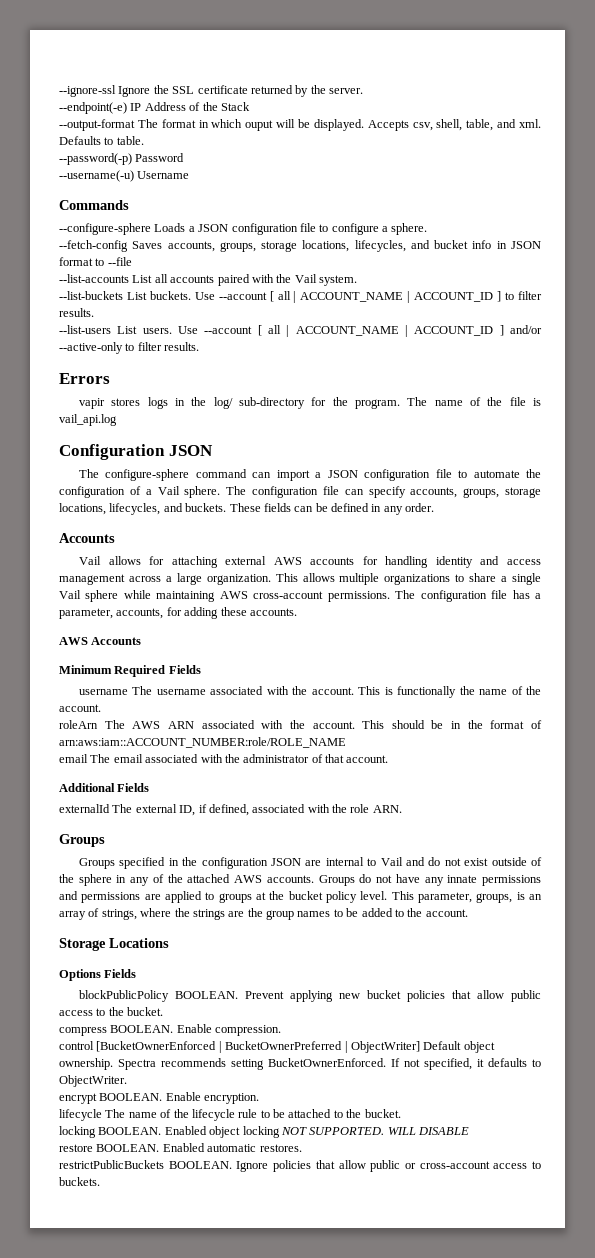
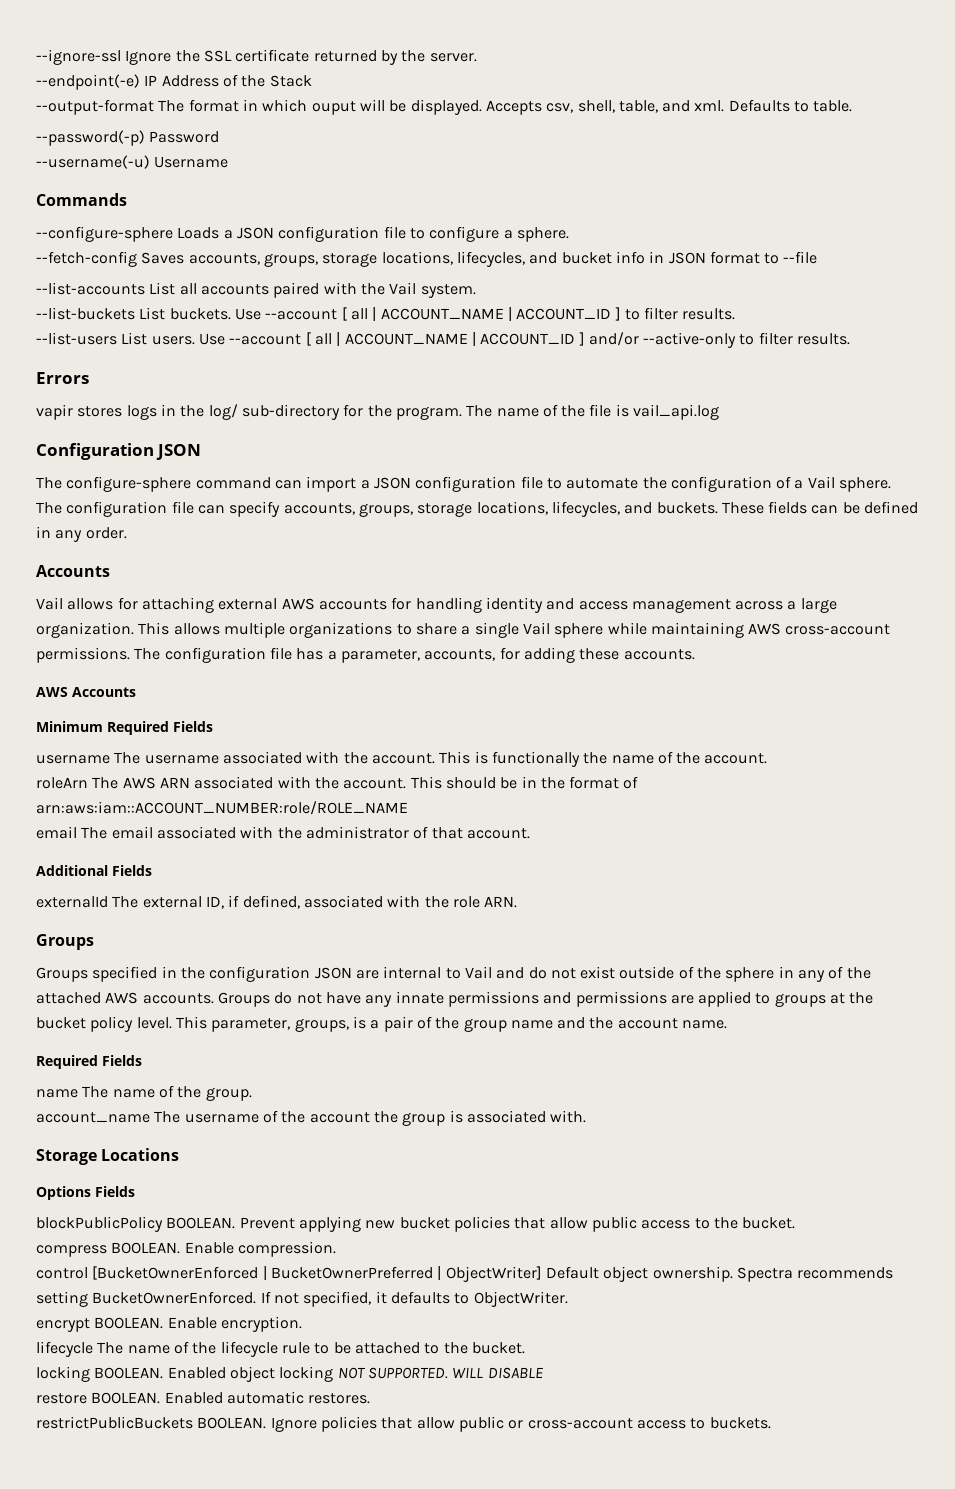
- This parameter, groups, is an array of strings, where the strings are the group names to be added to the account.
+ This parameter, groups, is a pair of the group name and the account name.
+ Required Fields
+ name The name of the group.
+ account_name The username of the account the group is associated with.

